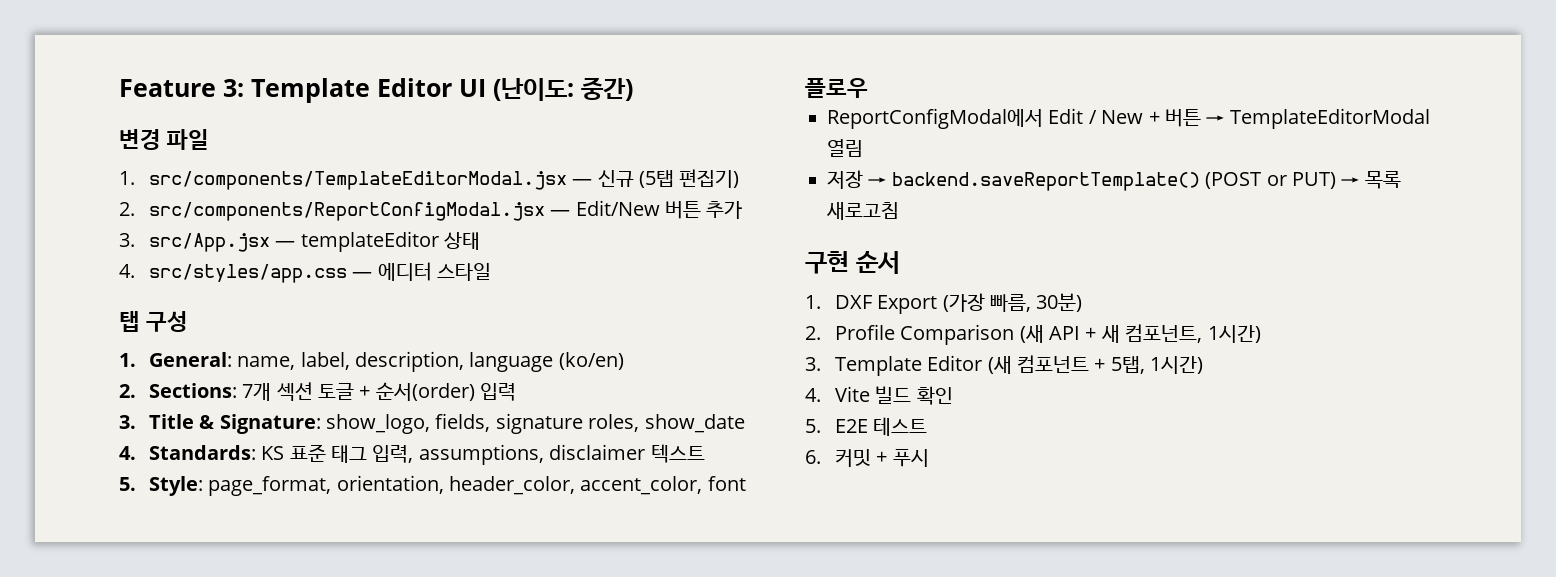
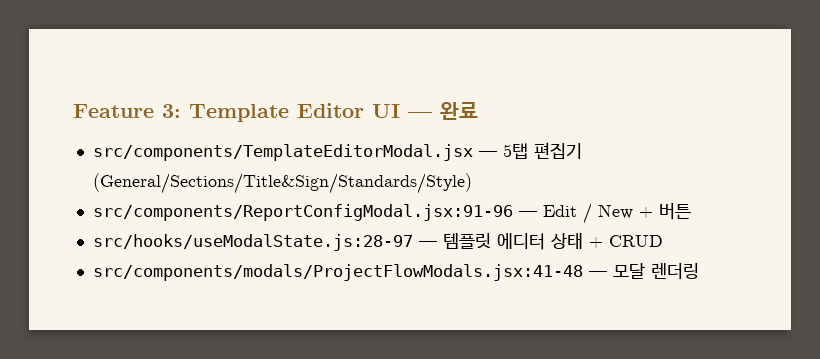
- Feature 3: Template Editor UI (난이도: 중간)
- 변경 파일
- 1. src/components/TemplateEditorModal.jsx — 신규 (5탭 편집기)
- 2. src/components/ReportConfigModal.jsx — Edit/New 버튼 추가
- 3. src/App.jsx — templateEditor 상태
- 4. src/styles/app.css — 에디터 스타일
- 탭 구성
- 1. General: name, label, description, language (ko/en)
- 2. Sections: 7개 섹션 토글 + 순서(order) 입력
- 3. Title & Signature: show_logo, fields, signature roles, show_date
- 4. Standards: KS 표준 태그 입력, assumptions, disclaimer 텍스트
- 5. Style: page_format, orientation, header_color, accent_color, font
- 플로우
- ReportConfigModal에서 Edit / New + 버튼 → TemplateEditorModal 열림
- 저장 → backend.saveReportTemplate() (POST or PUT) → 목록 새로고침
- 구현 순서
- 1. DXF Export (가장 빠름, 30분)
- 2. Profile Comparison (새 API + 새 컴포넌트, 1시간)
- 3. Template Editor (새 컴포넌트 + 5탭, 1시간)
- 4. Vite 빌드 확인
- 5. E2E 테스트
- 6. 커밋 + 푸시
+ Feature 3: Template Editor UI — 완료
+ src/components/TemplateEditorModal.jsx — 5탭 편집기 (General/Sections/Title&Sign/Standards/Style)
+ src/components/ReportConfigModal.jsx:91-96 — Edit / New + 버튼
+ src/hooks/useModalState.js:28-97 — 템플릿 에디터 상태 + CRUD
+ src/components/modals/ProjectFlowModals.jsx:41-48 — 모달 렌더링

